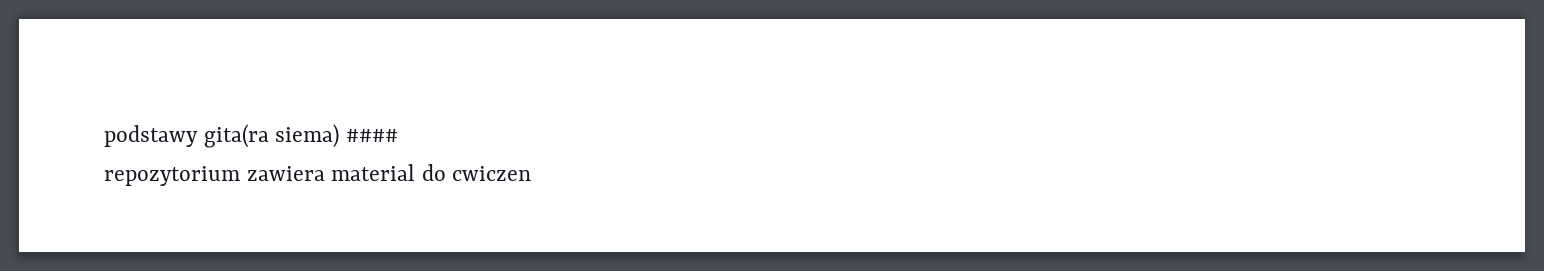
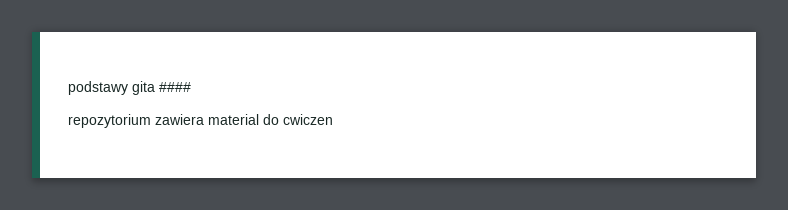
- podstawy gita(ra siema) ####
+ podstawy gita ####

